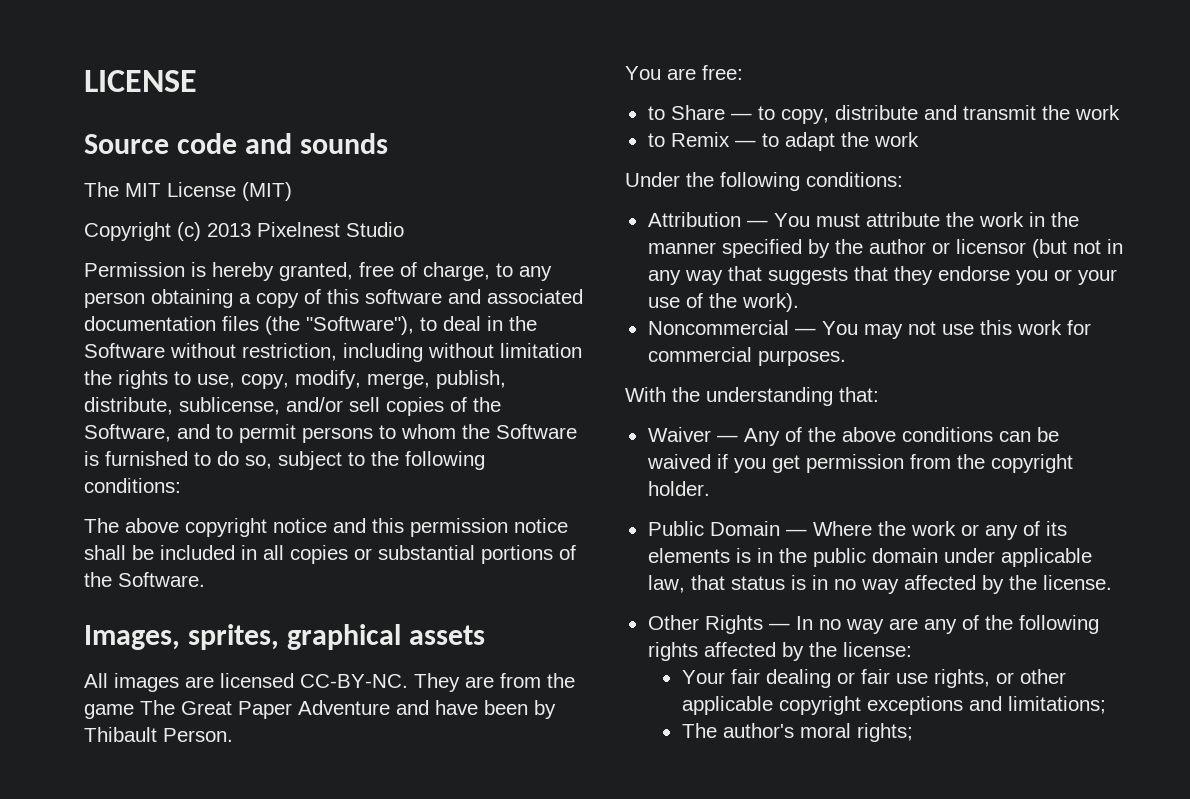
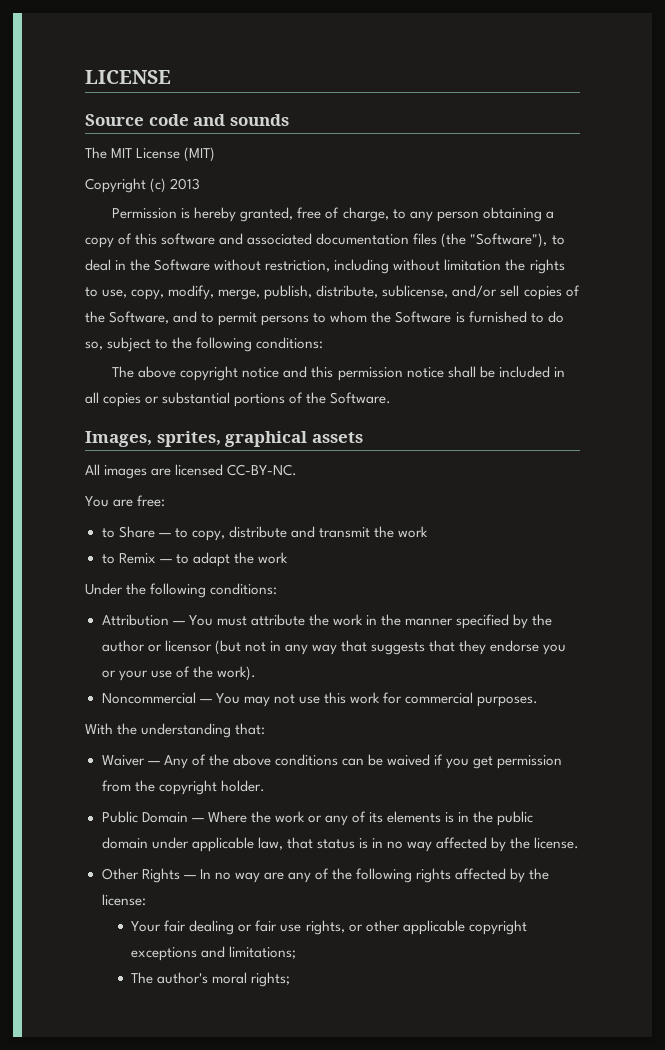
- Copyright (c) 2013 Pixelnest Studio
+ Copyright (c) 2013
- They are from the game The Great Paper Adventure and have been by Thibault Person.

